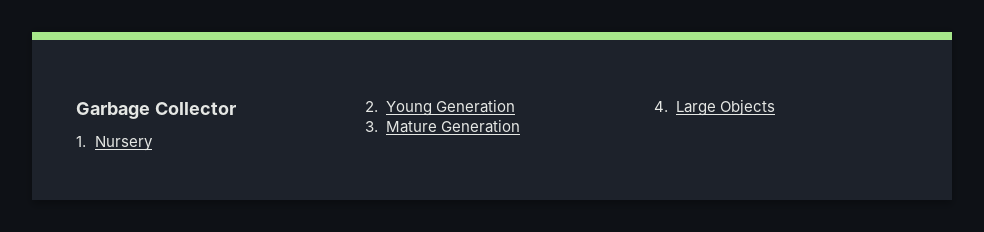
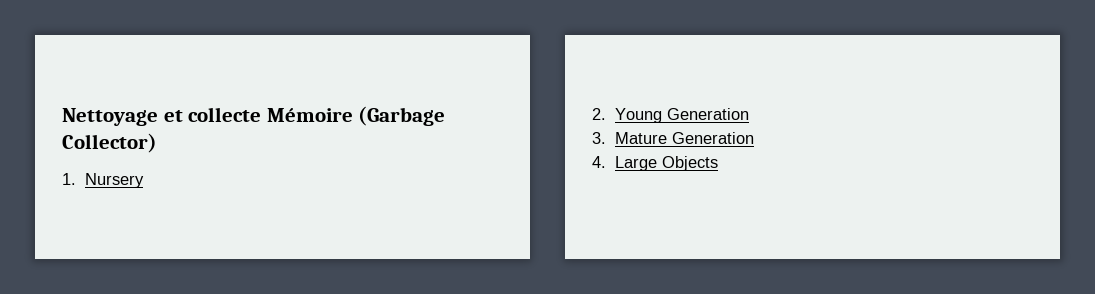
- Garbage Collector
+ Nettoyage et collecte Mémoire (Garbage Collector)

